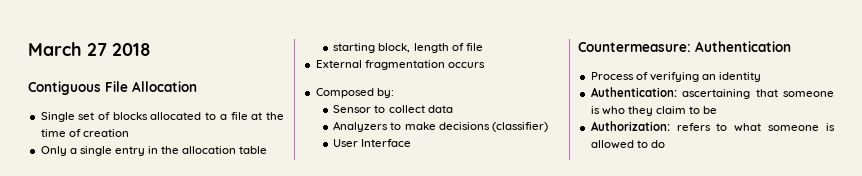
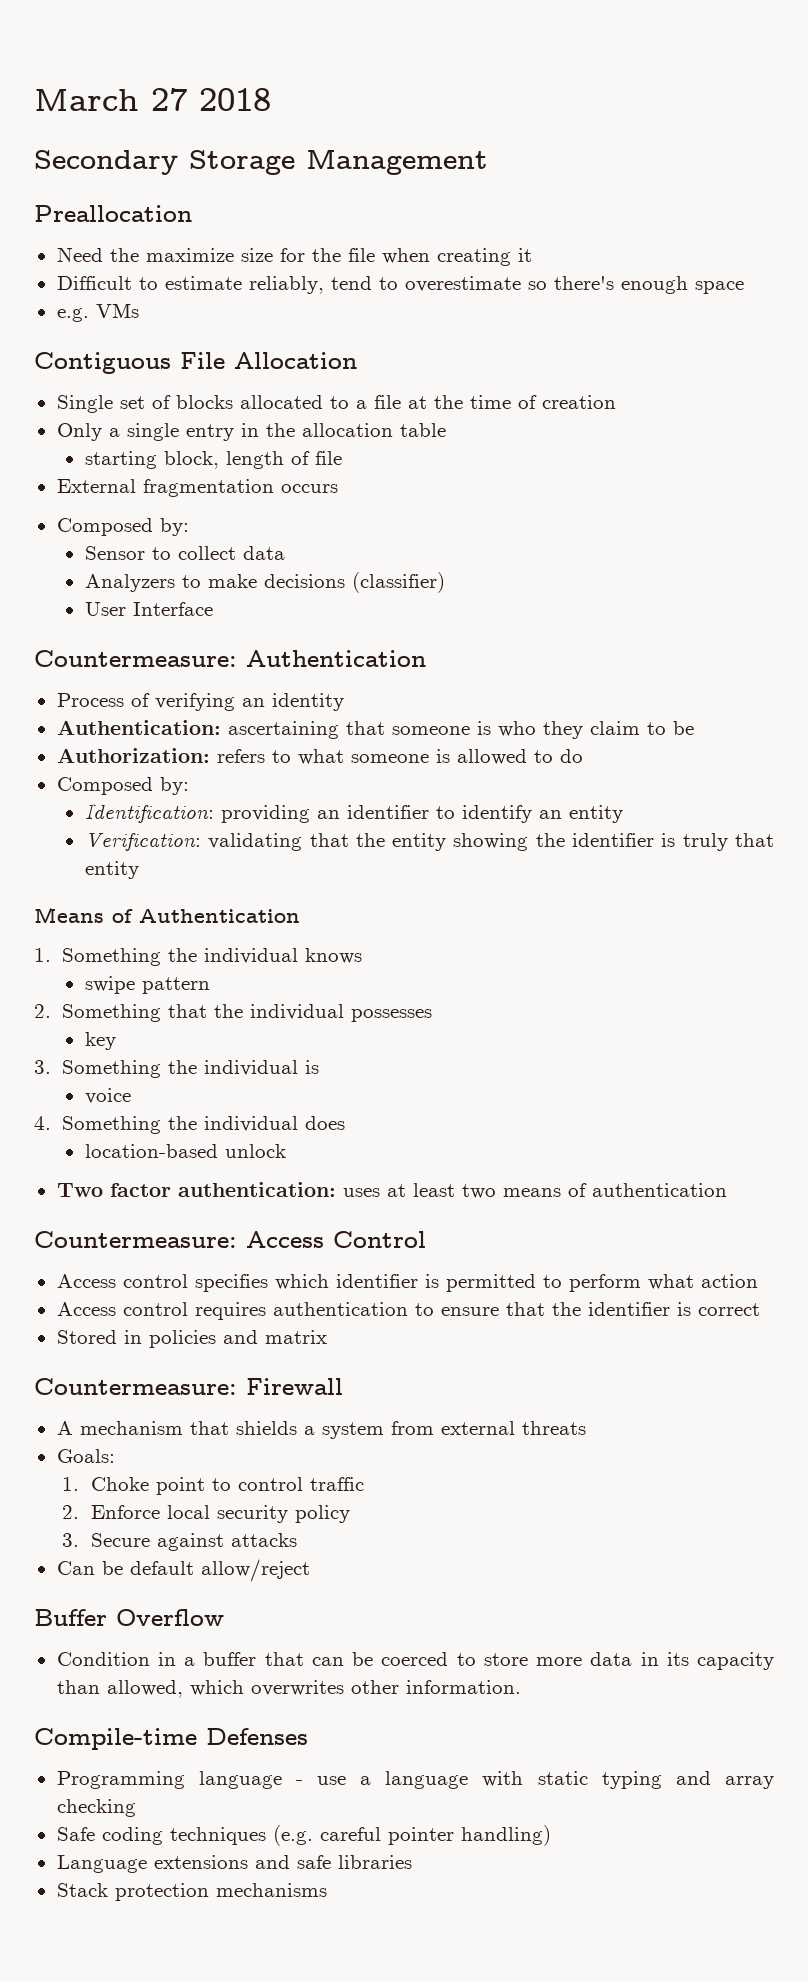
+ Secondary Storage Management
+ Preallocation
+ Need the maximize size for the file when creating it
+ Difficult to estimate reliably, tend to overestimate so there's enough space
+ e.g. VMs
  Authorization: refers to what someone is allowed to do
+ Composed by:
+ Identification: providing an identifier to identify an entity
+ Verification: validating that the entity showing the identifier is truly that entity
+ Means of Authentication
+ 1. Something the individual knows
+ swipe pattern
+ 2. Something that the individual possesses
+ key
+ 3. Something the individual is
+ voice
+ 4. Something the individual does
+ location-based unlock
+ Two factor authentication: uses at least two means of authentication
+ Countermeasure: Access Control
+ Access control specifies which identifier is permitted to perform what action
+ Access control requires authentication to ensure that the identifier is correct
+ Stored in policies and matrix
+ Countermeasure: Firewall
+ A mechanism that shields a system from external threats
+ Goals:
+ 1. Choke point to control traffic
+ 2. Enforce local security policy
+ 3. Secure against attacks
+ Can be default allow/reject
+ Buffer Overflow
+ Condition in a buffer that can be coerced to store more data in its capacity than allowed, which overwrites other information.
+ Compile-time Defenses
+ Programming language - use a language with static typing and array checking
+ Safe coding techniques (e.g. careful pointer handling)
+ Language extensions and safe libraries
+ Stack protection mechanisms

